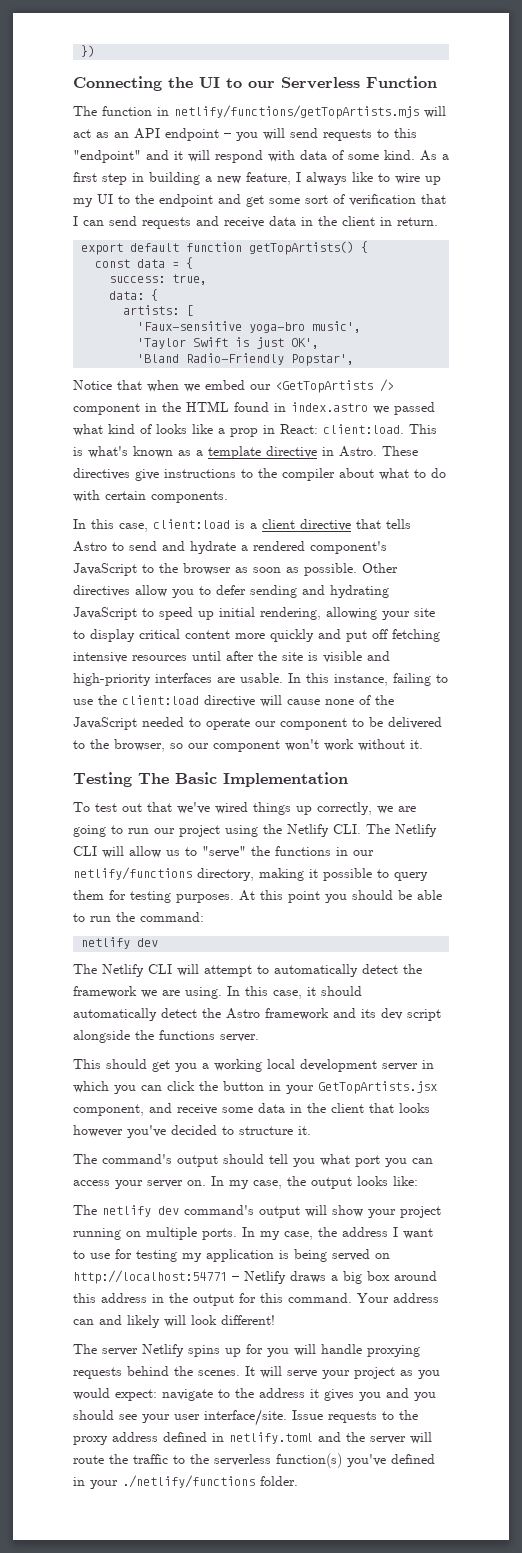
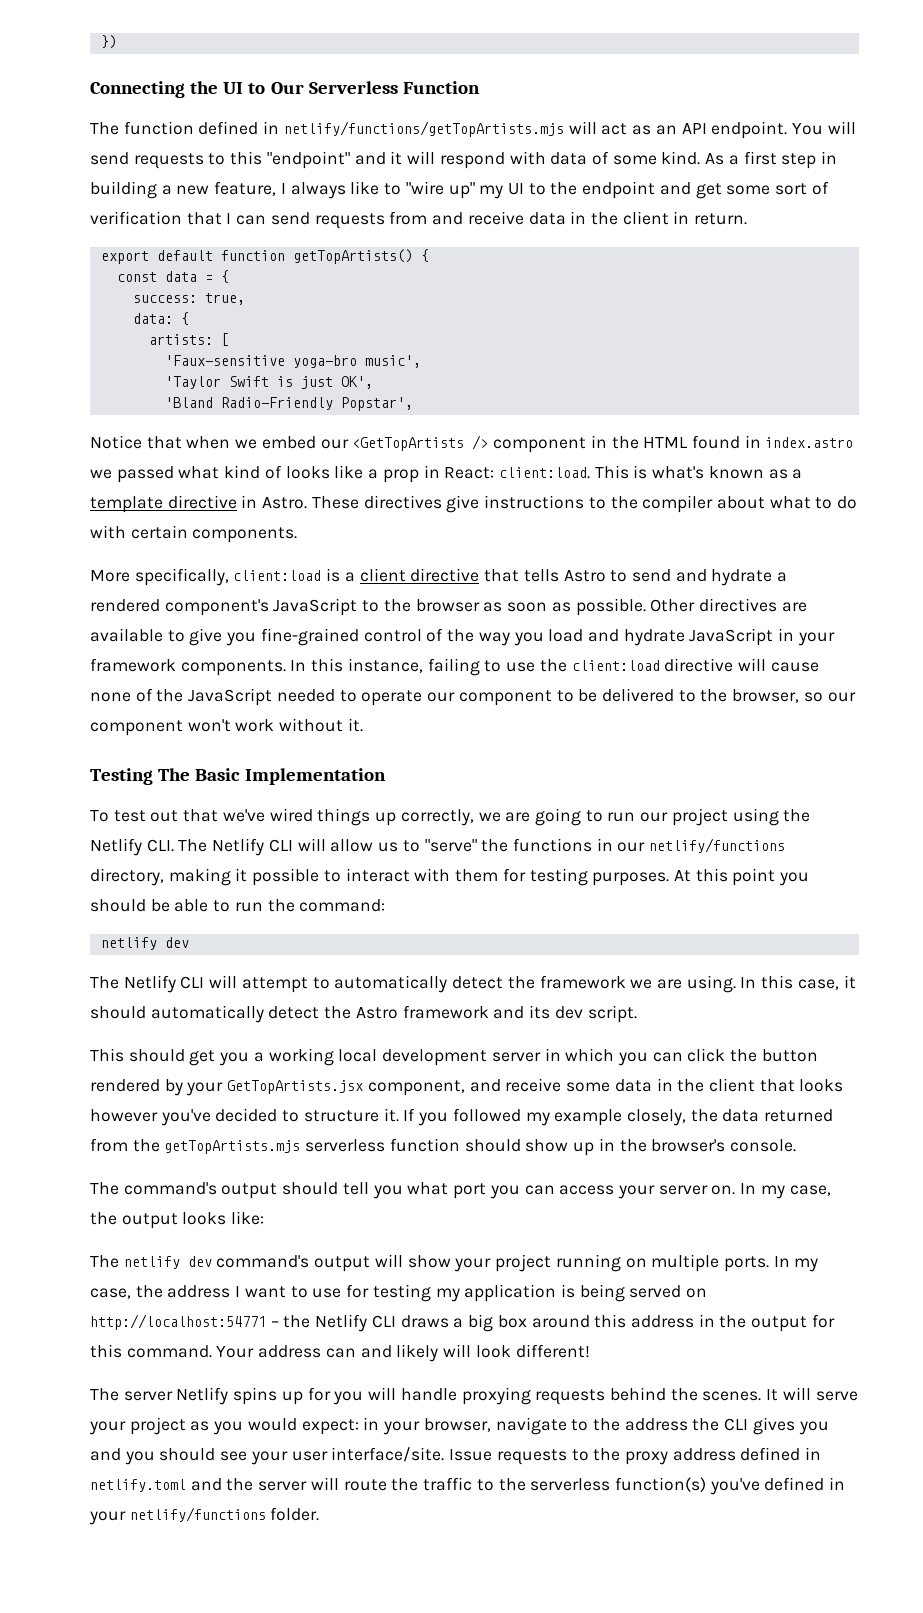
- Connecting the UI to our Serverless Function
+ Connecting the UI to Our Serverless Function
- The function in netlify/functions/getTopArtists.mjs will act as an API endpoint – you will send requests to this "endpoint" and it will respond with data of some kind.
+ The function defined in netlify/functions/getTopArtists.mjs will act as an API endpoint. You will send requests to this "endpoint" and it will respond with data of some kind.
- As a first step in building a new feature, I always like to wire up my UI to the endpoint and get some sort of verification that I can send requests and receive data in the client in return.
+ As a first step in building a new feature, I always like to "wire up" my UI to the endpoint and get some sort of verification that I can send requests from and receive data in the client in return.
- In this case, client:load is a client directive that tells Astro to send and hydrate a rendered component's JavaScript to the browser as soon as possible.
+ More specifically, client:load is a client directive that tells Astro to send and hydrate a rendered component's JavaScript to the browser as soon as possible.
- Other directives allow you to defer sending and hydrating JavaScript to speed up initial rendering, allowing your site to display critical content more quickly and put off fetching intensive resources until after the site is visible and high-priority interfaces are usable.
+ Other directives are available to give you fine-grained control of the way you load and hydrate JavaScript in your framework components.
- To test out that we've wired things up correctly, we are going to run our project using the Netlify CLI. The Netlify CLI will allow us to "serve" the functions in our netlify/functions directory, making it possible to query them for testing purposes.
+ To test out that we've wired things up correctly, we are going to run our project using the Netlify CLI. The Netlify CLI will allow us to "serve" the functions in our netlify/functions directory, making it possible to interact with them for testing purposes.
- In this case, it should automatically detect the Astro framework and its dev script alongside the functions server.
+ In this case, it should automatically detect the Astro framework and its dev script.
- This should get you a working local development server in which you can click the button in your GetTopArtists.jsx component, and receive some data in the client that looks however you've decided to structure it.
+ This should get you a working local development server in which you can click the button rendered by your GetTopArtists.jsx component, and receive some data in the client that looks however you've decided to structure it. If you followed my example closely, the data returned from the getTopArtists.mjs serverless function should show up in the browser's console.
- In my case, the address I want to use for testing my application is being served on http://localhost:54771 – Netlify draws a big box around this address in the output for this command.
+ In my case, the address I want to use for testing my application is being served on http://localhost:54771 – the Netlify CLI draws a big box around this address in the output for this command.
- It will serve your project as you would expect: navigate to the address it gives you and you should see your user interface/site.
+ It will serve your project as you would expect: in your browser, navigate to the address the CLI gives you and you should see your user interface/site.
- Issue requests to the proxy address defined in netlify.toml and the server will route the traffic to the serverless function(s) you've defined in your ./netlify/functions folder.
+ Issue requests to the proxy address defined in netlify.toml and the server will route the traffic to the serverless function(s) you've defined in your netlify/functions folder.

